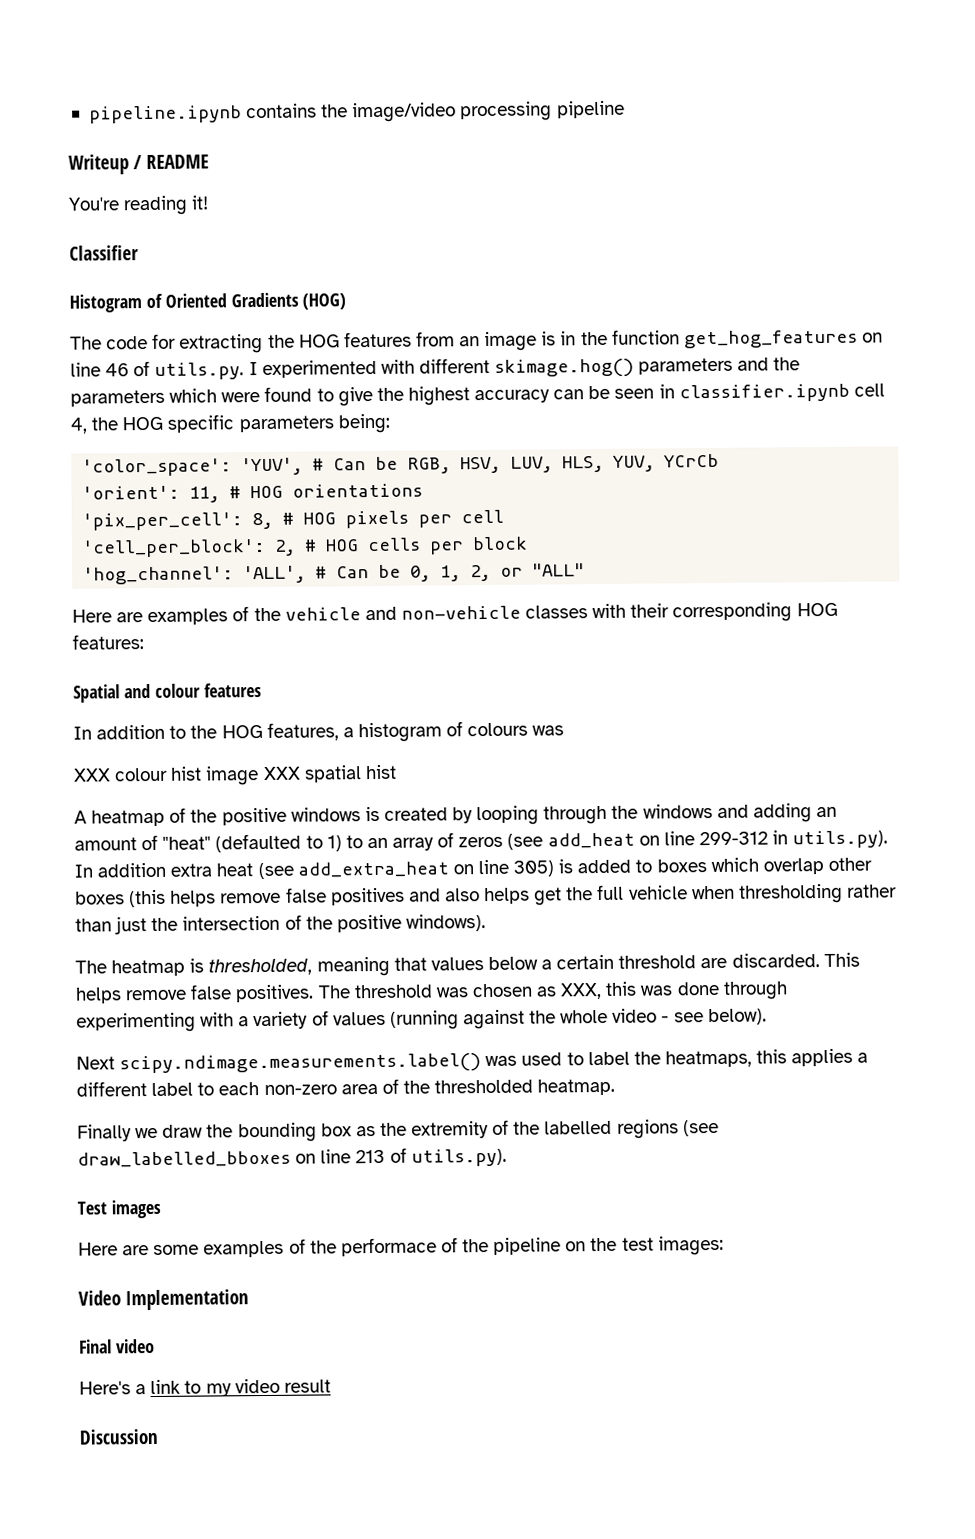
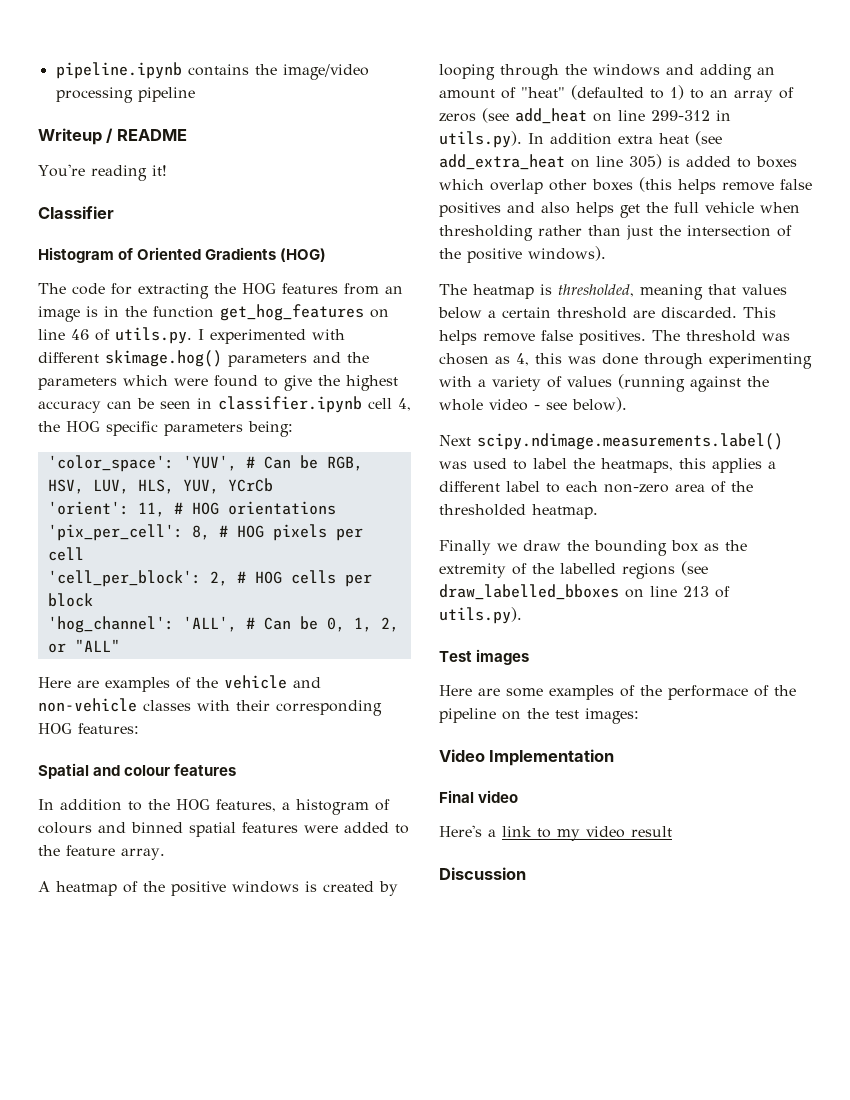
- In addition to the HOG features, a histogram of colours was
- XXX colour hist image XXX spatial hist
+ In addition to the HOG features, a histogram of colours and binned spatial features were added to the feature array.
- The threshold was chosen as XXX, this was done through experimenting with a variety of values (running against the whole video - see below).
+ The threshold was chosen as 4, this was done through experimenting with a variety of values (running against the whole video - see below).

